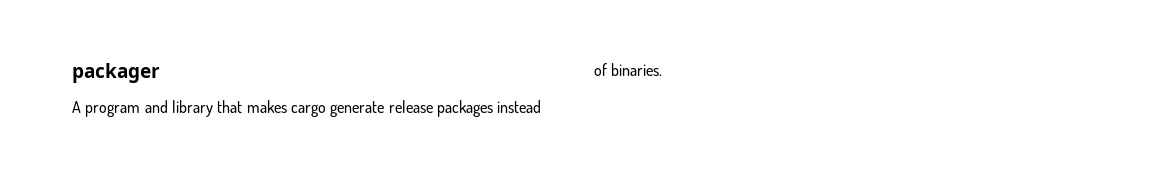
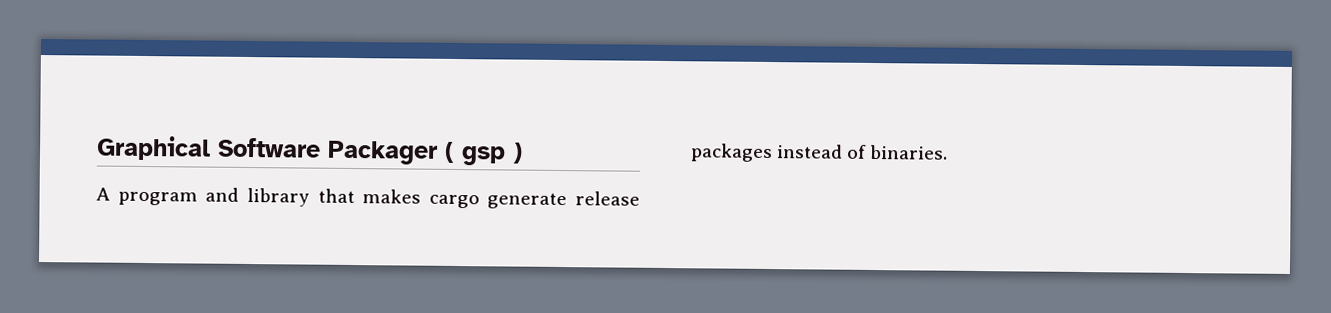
- packager
+ Graphical Software Packager ( gsp )

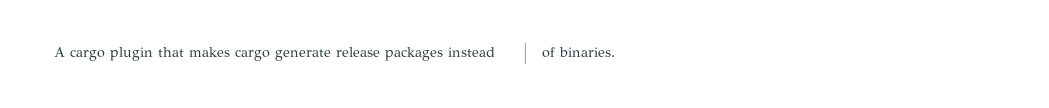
- Graphical Software Packager ( gsp )
- A program and library that makes cargo generate release packages instead of binaries.
+ A cargo plugin that makes cargo generate release packages instead of binaries.

